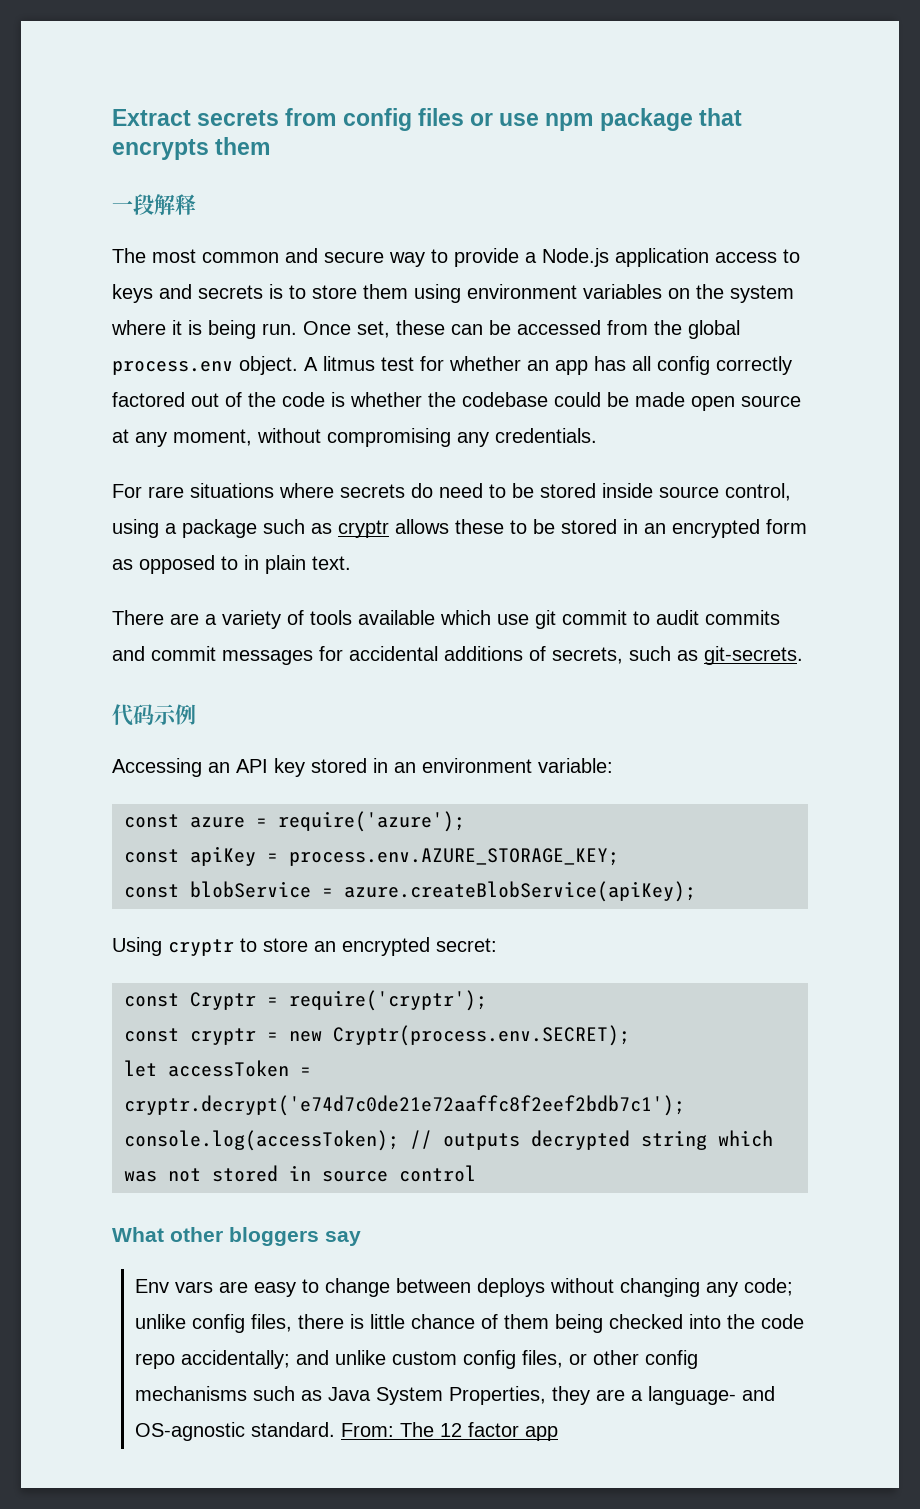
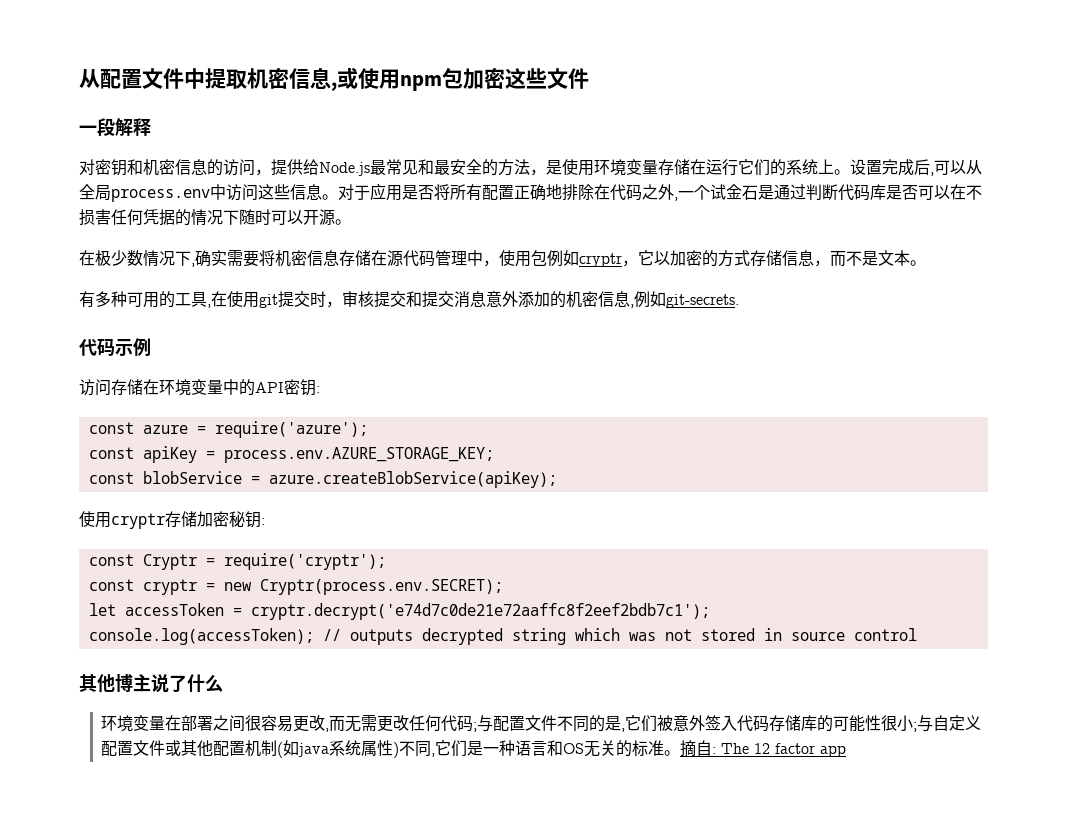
- Extract secrets from config files or use npm package that encrypts them
+ 从配置文件中提取机密信息,或使用npm包加密这些文件
  一段解释
- The most common and secure way to provide a Node.js application access to keys and secrets is to store them using environment variables on the system where it is being run. Once set, these can be accessed from the global process.env object. A litmus test for whether an app has all config correctly factored out of the code is whether the codebase could be made open source at any moment, without compromising any credentials.
- For rare situations where secrets do need to be stored inside source control, using a package such as cryptr allows these to be stored in an encrypted form as opposed to in plain text.
- There are a variety of tools available which use git commit to audit commits and commit messages for accidental additions of secrets, such as git-secrets.
+ 对密钥和机密信息的访问，提供给Node.js最常见和最安全的方法，是使用环境变量存储在运行它们的系统上。设置完成后,可以从全局process.env中访问这些信息。对于应用是否将所有配置正确地排除在代码之外,一个试金石是通过判断代码库是否可以在不损害任何凭据的情况下随时可以开源。
+ 在极少数情况下,确实需要将机密信息存储在源代码管理中，使用包例如cryptr，它以加密的方式存储信息，而不是文本。
+ 有多种可用的工具,在使用git提交时，审核提交和提交消息意外添加的机密信息,例如git-secrets.
  代码示例
- Accessing an API key stored in an environment variable:
+ 访问存储在环境变量中的API密钥:
- Using cryptr to store an encrypted secret:
+ 使用cryptr存储加密秘钥:
- What other bloggers say
- Env vars are easy to change between deploys without changing any code; unlike config files, there is little chance of them being checked into the code repo accidentally; and unlike custom config files, or other config mechanisms such as Java System Properties, they are a language- and OS-agnostic standard. From: The 12 factor app
+ 其他博主说了什么
+ 环境变量在部署之间很容易更改,而无需更改任何代码;与配置文件不同的是,它们被意外签入代码存储库的可能性很小;与自定义配置文件或其他配置机制(如java系统属性)不同,它们是一种语言和OS无关的标准。摘自: The 12 factor app

